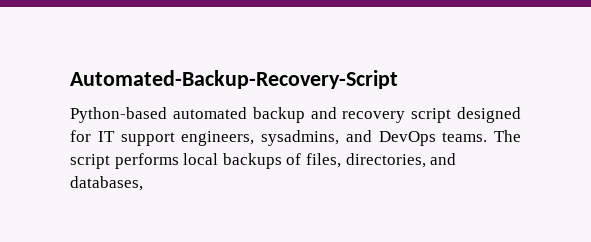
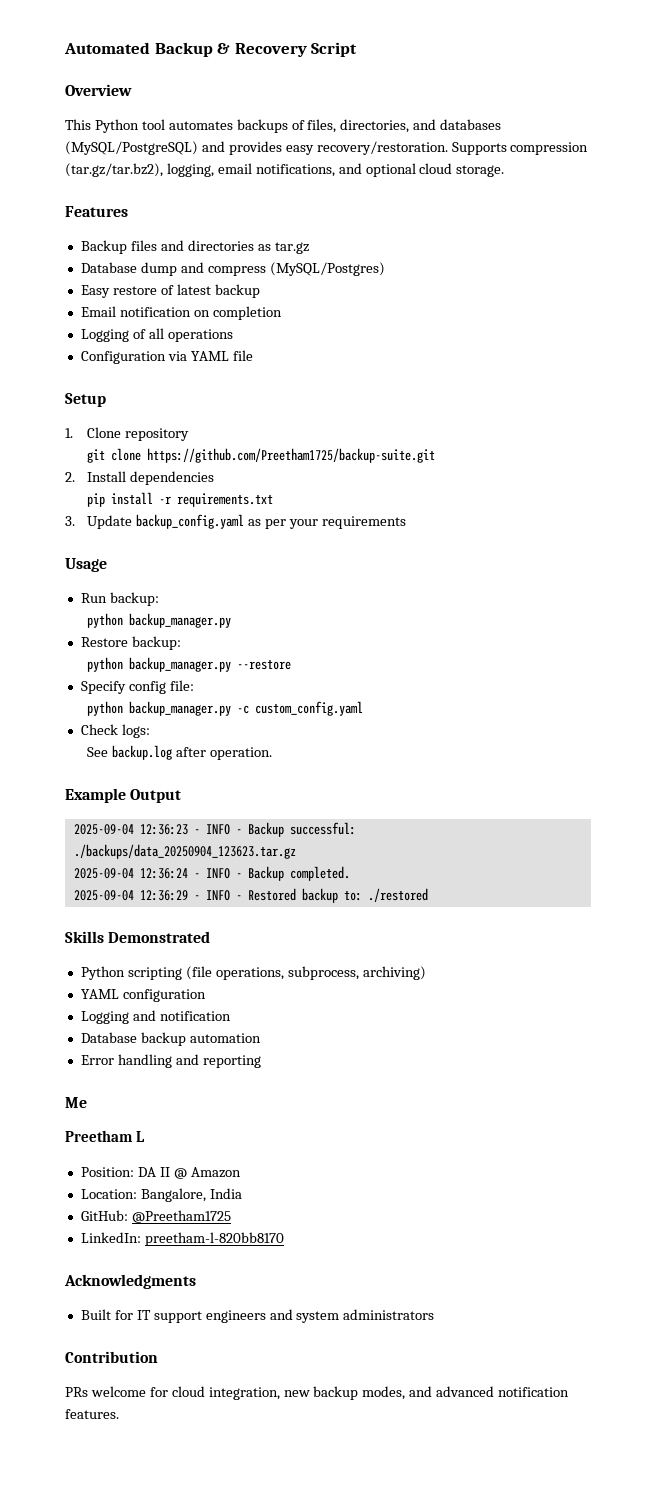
- Automated-Backup-Recovery-Script
- Python-based automated backup and recovery script designed for IT support engineers, sysadmins, and DevOps teams. The script performs local backups of files, directories, and databases,
+ Automated Backup & Recovery Script
+ Overview
+ This Python tool automates backups of files, directories, and databases (MySQL/PostgreSQL) and provides easy recovery/restoration. Supports compression (tar.gz/tar.bz2), logging, email notifications, and optional cloud storage.
+ Features
+ Backup files and directories as tar.gz
+ Database dump and compress (MySQL/Postgres)
+ Easy restore of latest backup
+ Email notification on completion
+ Logging of all operations
+ Configuration via YAML file
+ Setup
+ 1. Clone repository
+ git clone https://github.com/Preetham1725/backup-suite.git
+ 2. Install dependencies
+ pip install -r requirements.txt
+ 3. Update backup_config.yaml as per your requirements
+ Usage
+ Run backup:
+ python backup_manager.py
+ Restore backup:
+ python backup_manager.py --restore
+ Specify config file:
+ python backup_manager.py -c custom_config.yaml
+ Check logs:
+ See backup.log after operation.
+ Example Output
+ 2025-09-04 12:36:23 - INFO - Backup successful: ./backups/data_20250904_123623.tar.gz
+ 2025-09-04 12:36:24 - INFO - Backup completed.
+ 2025-09-04 12:36:29 - INFO - Restored backup to: ./restored
+ Skills Demonstrated
+ Python scripting (file operations, subprocess, archiving)
+ YAML configuration
+ Logging and notification
+ Database backup automation
+ Error handling and reporting
+ Me
+ Preetham L
+ Position: DA II @ Amazon
+ Location: Bangalore, India
+ GitHub: @Preetham1725
+ LinkedIn: preetham-l-820bb8170
+ Acknowledgments
+ Built for IT support engineers and system administrators
+ Contribution
+ PRs welcome for cloud integration, new backup modes, and advanced notification features.

